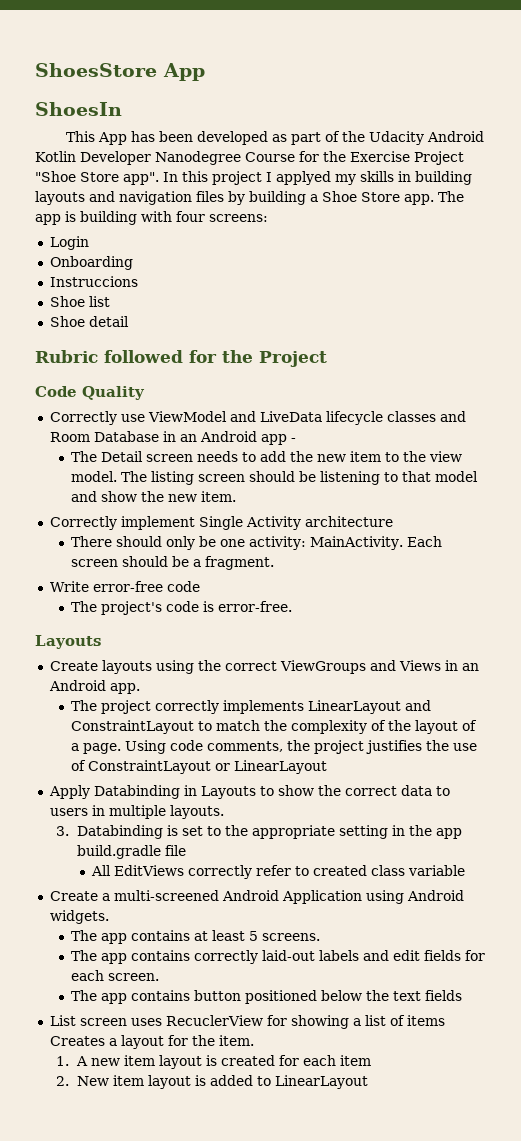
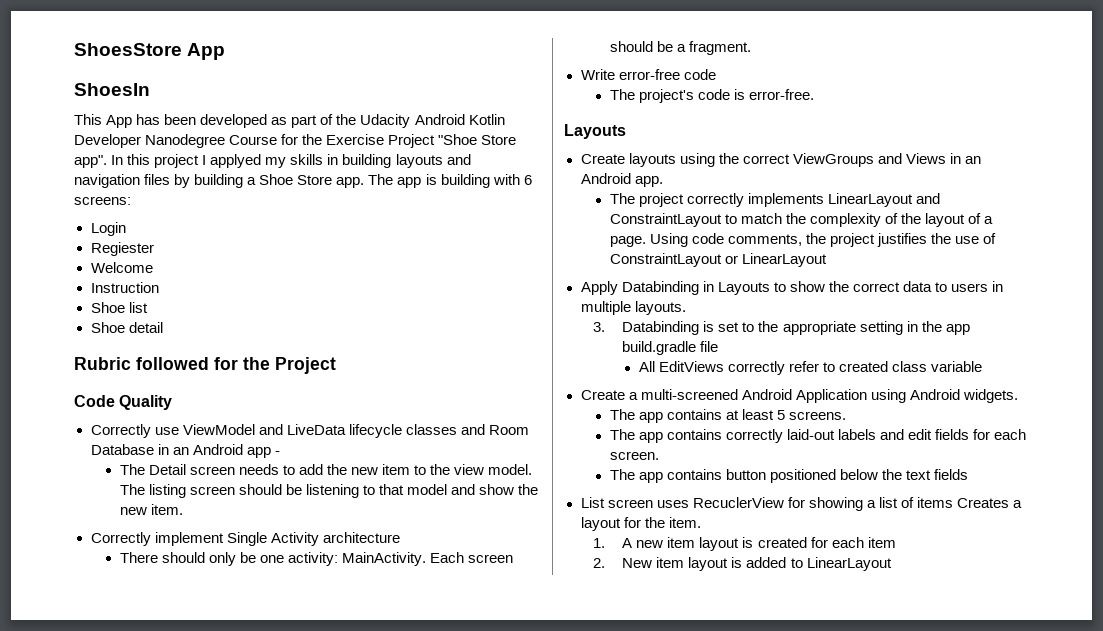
- The app is building with four screens:
+ The app is building with 6 screens:
- Onboarding
- Instruccions
+ Regiester
+ Welcome
+ Instruction

